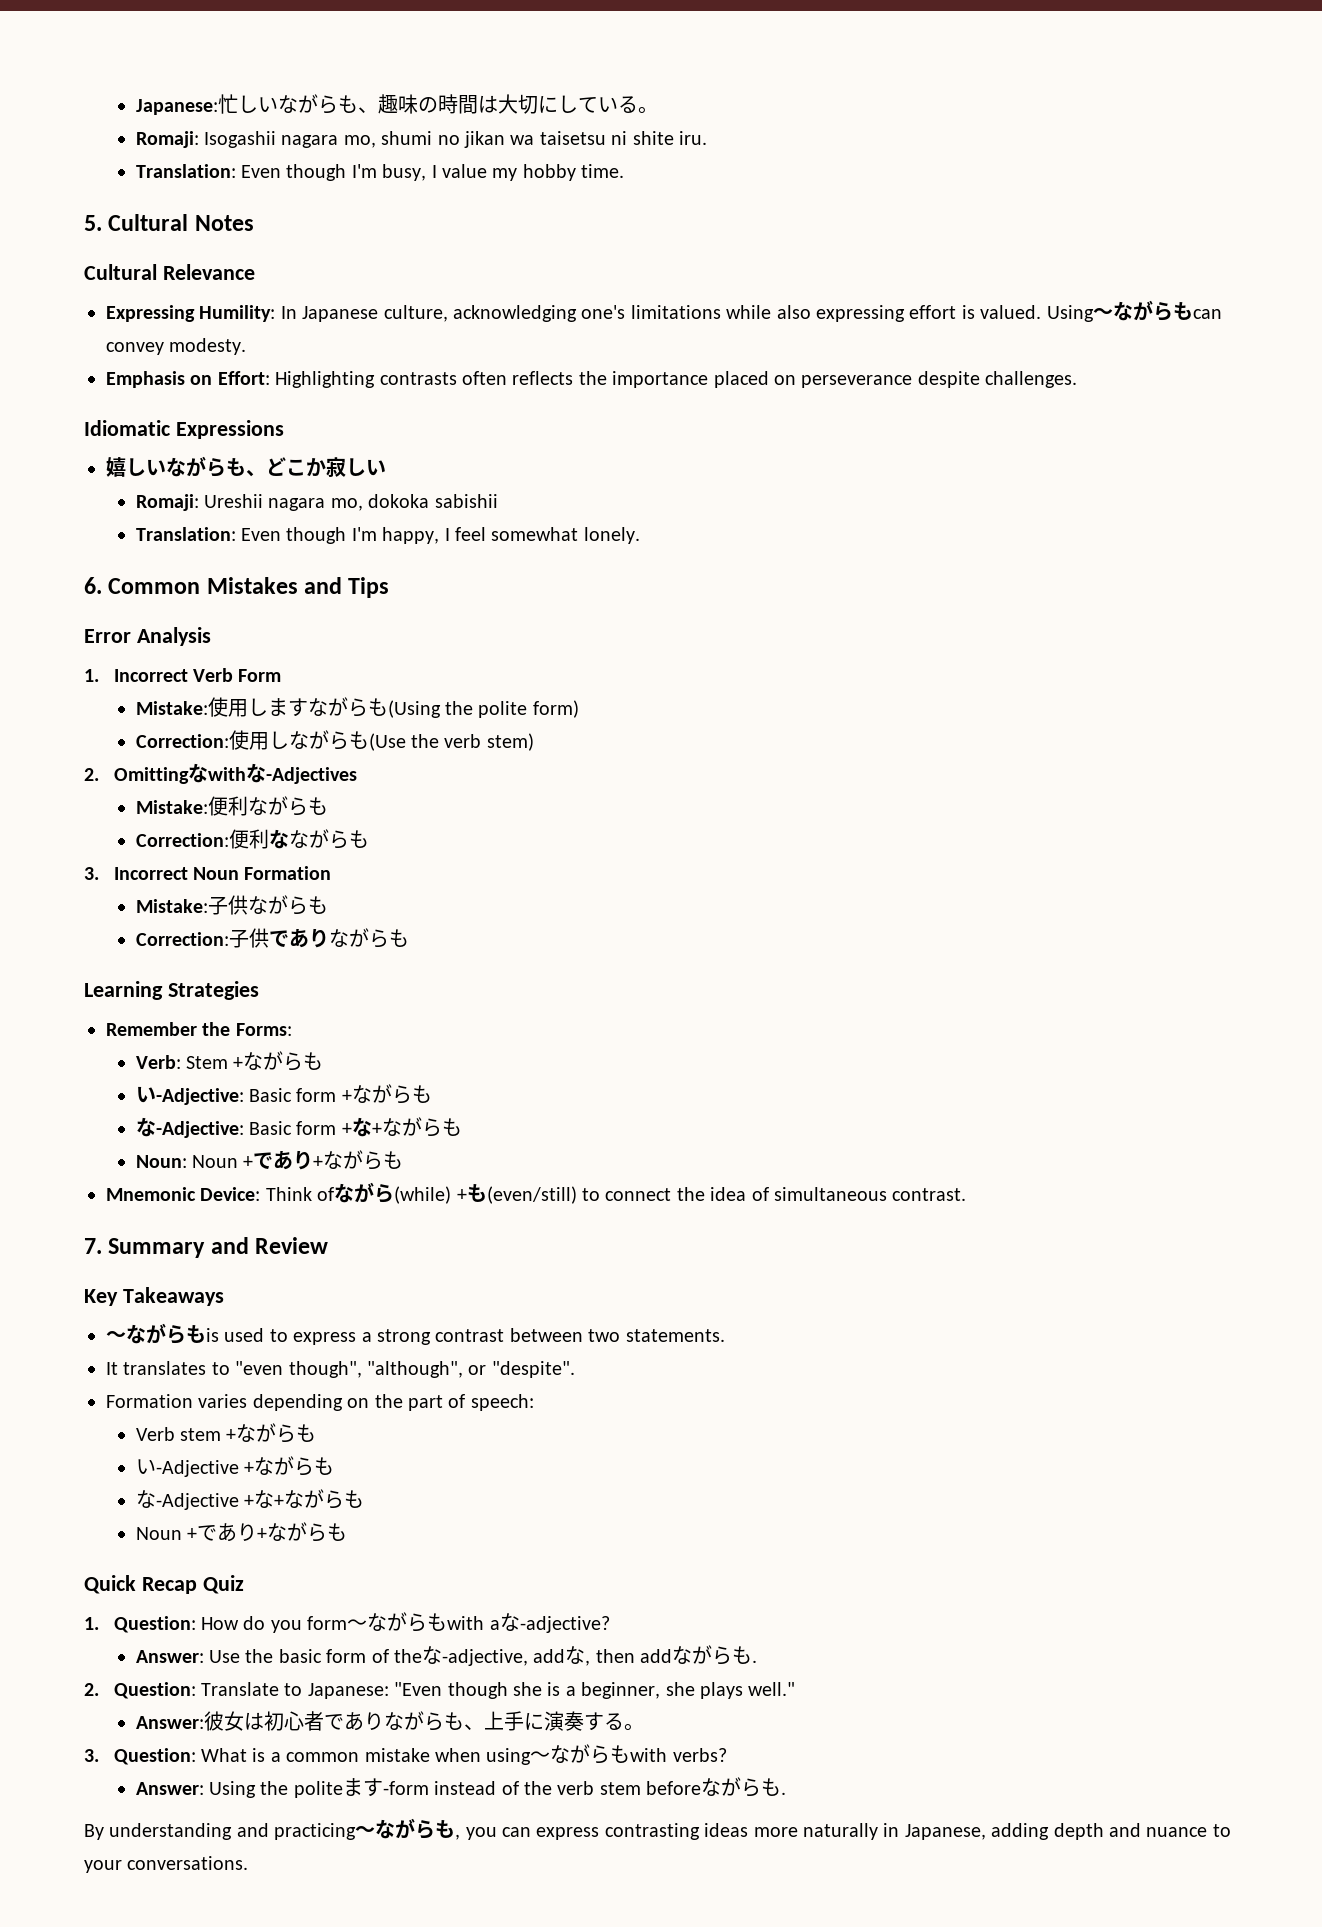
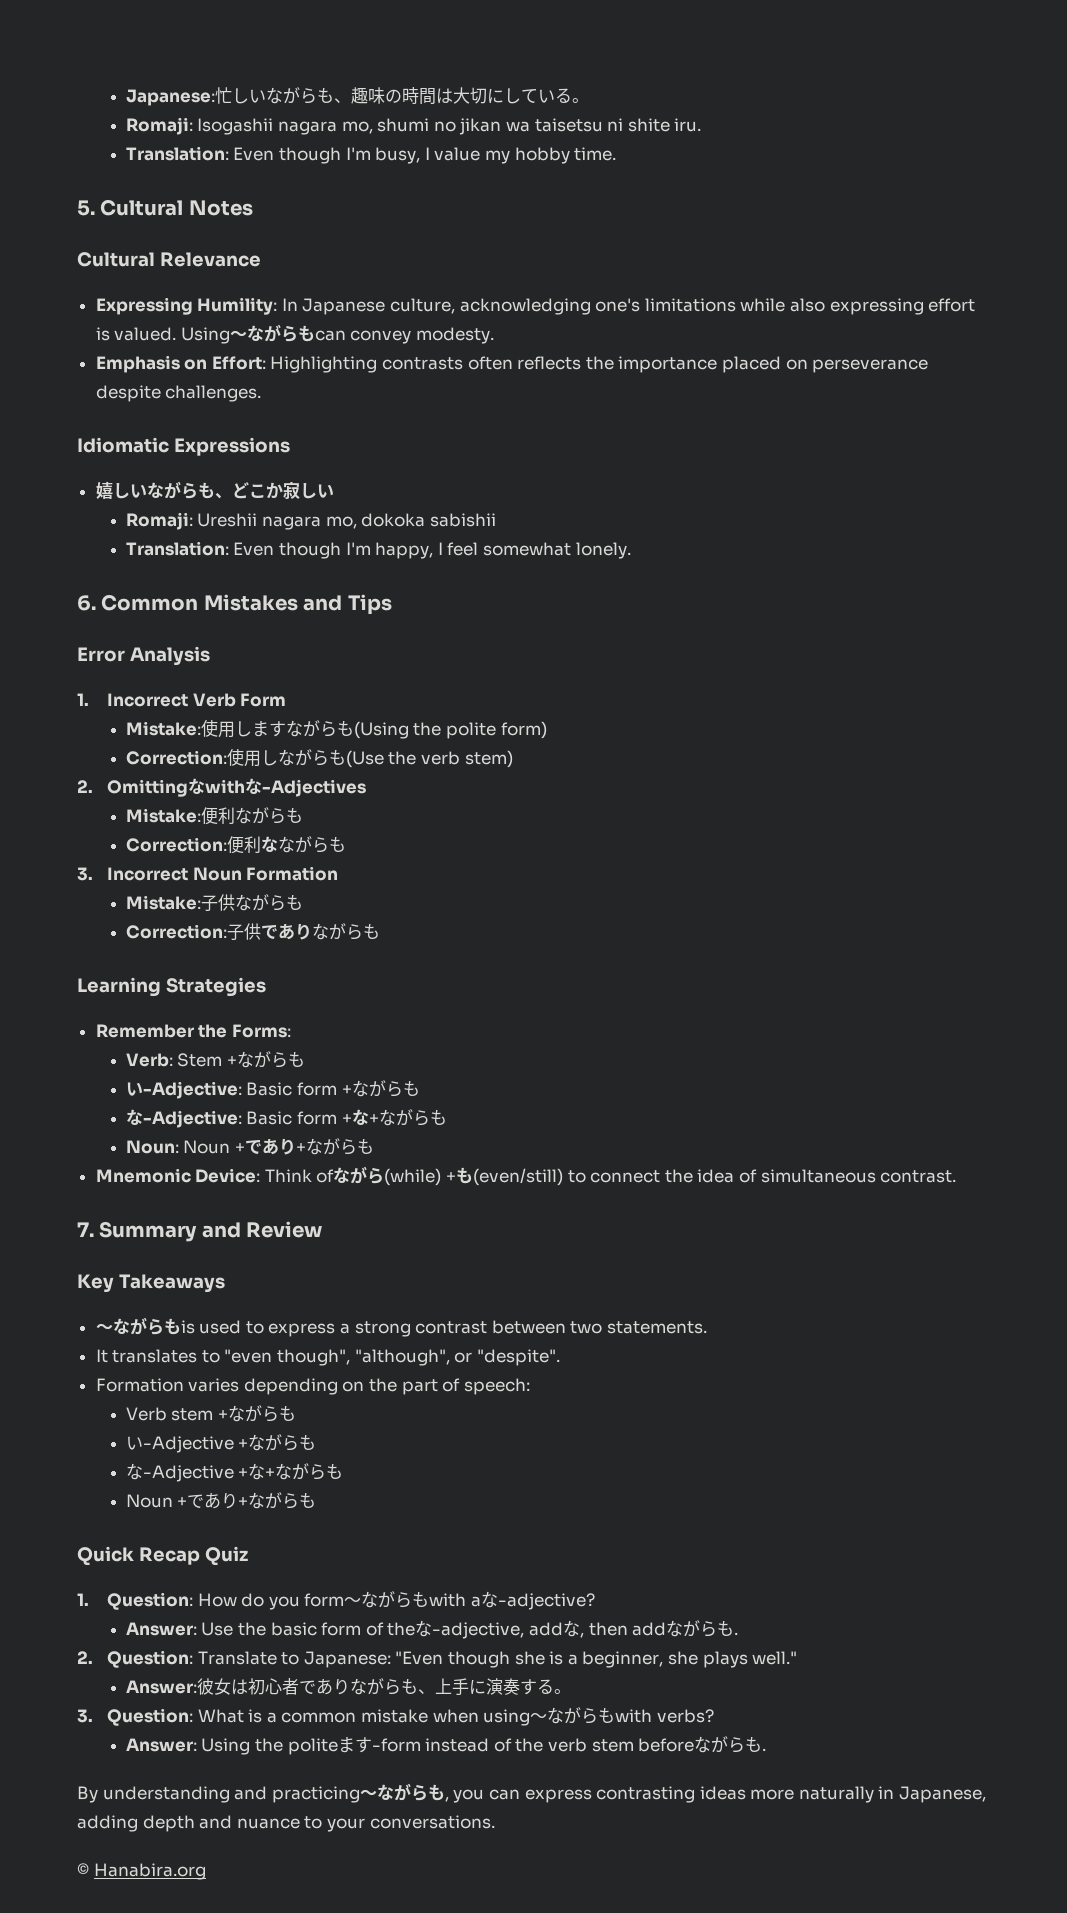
+ © Hanabira.org

